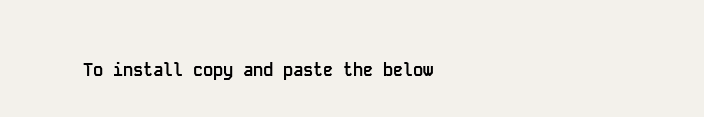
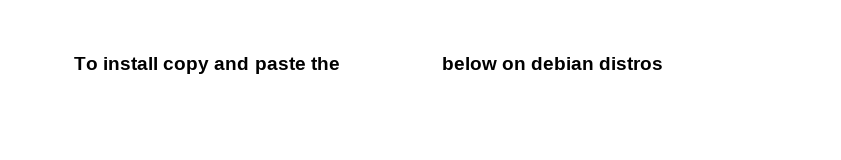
- To install copy and paste the below
+ To install copy and paste the below on debian distros

